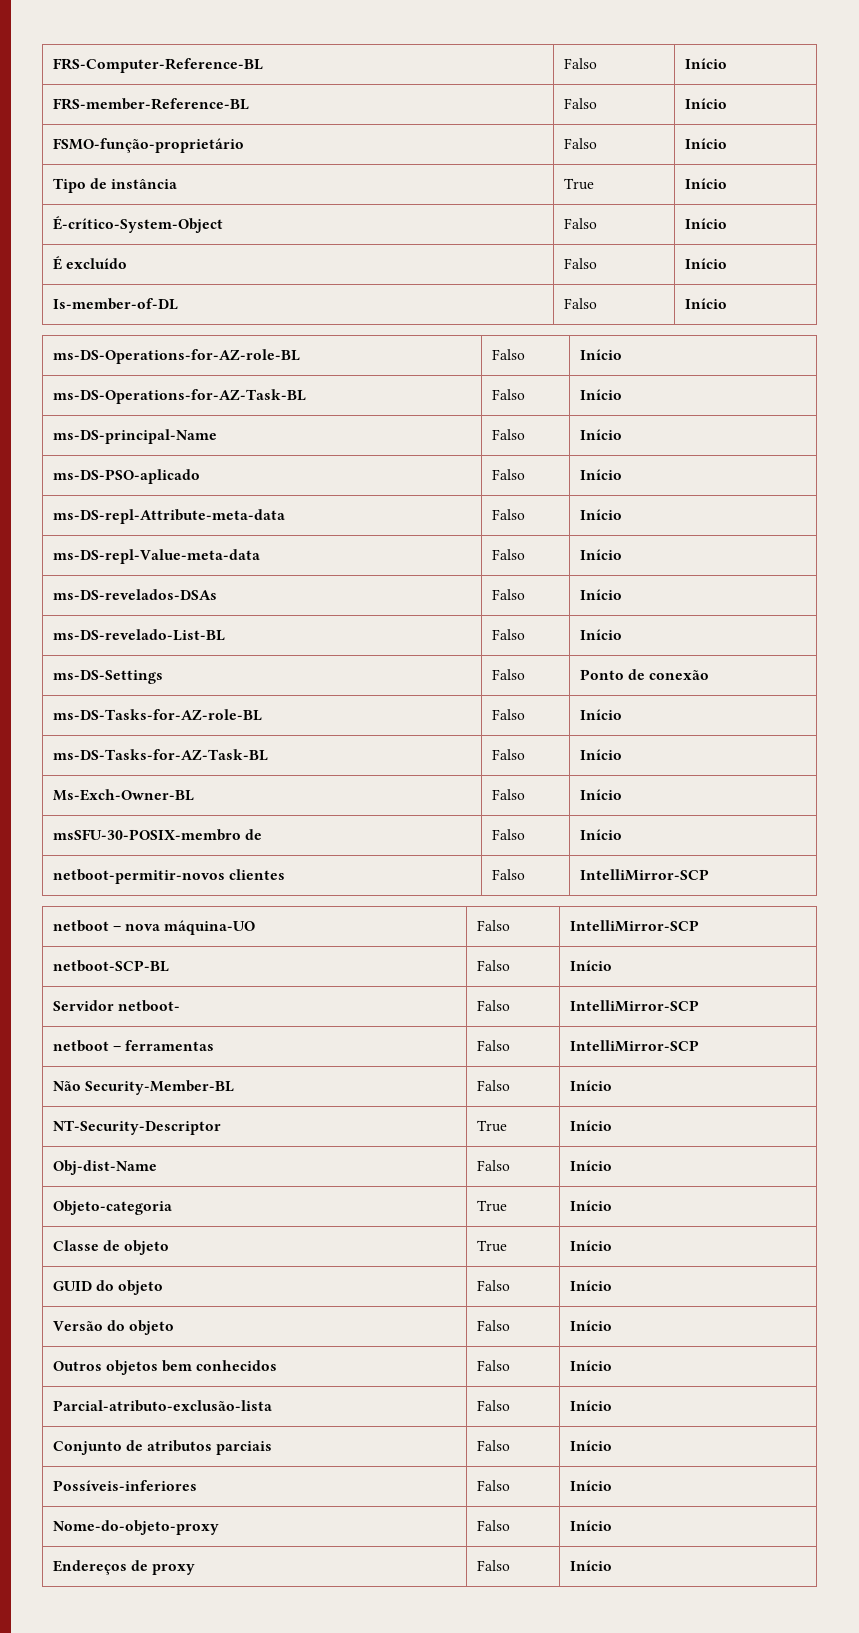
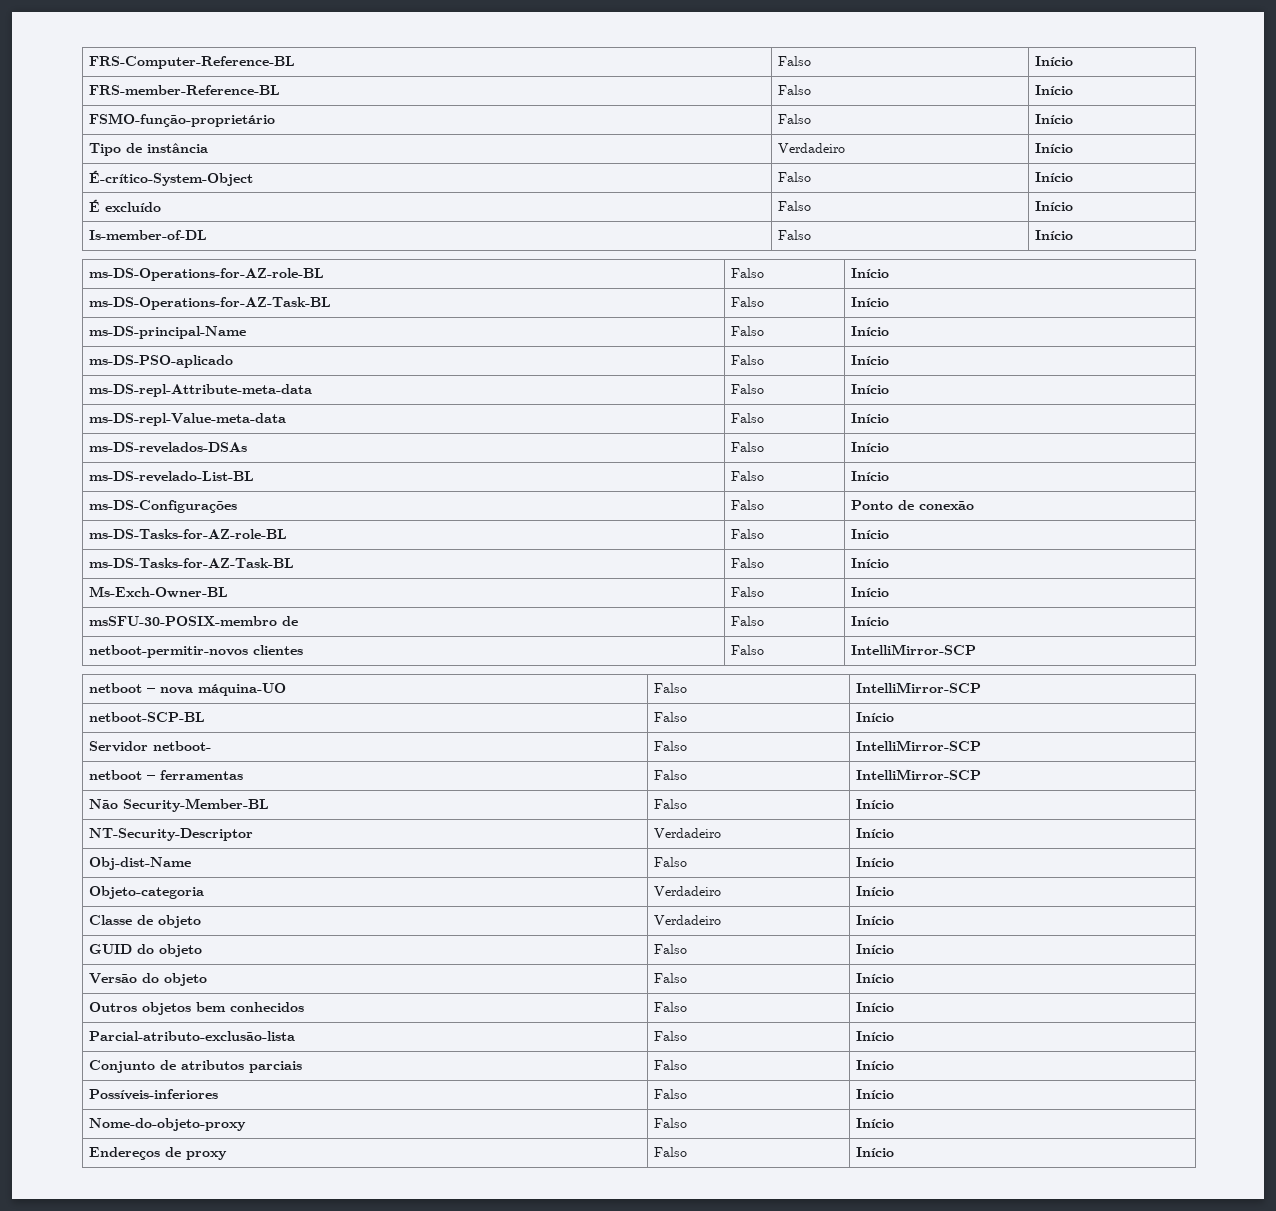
- Tipo de instância | True | Início
+ Tipo de instância | Verdadeiro | Início
- ms-DS-Settings | Falso | Ponto de conexão
+ ms-DS-Configurações | Falso | Ponto de conexão
- NT-Security-Descriptor | True | Início
+ NT-Security-Descriptor | Verdadeiro | Início
- Objeto-categoria | True | Início
+ Objeto-categoria | Verdadeiro | Início
- Classe de objeto | True | Início
+ Classe de objeto | Verdadeiro | Início

